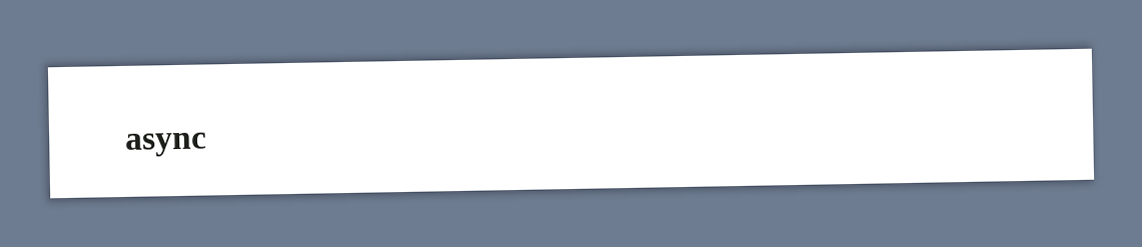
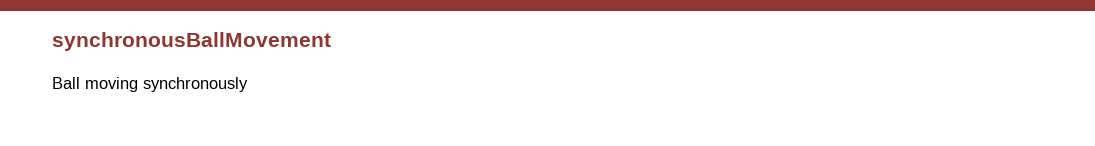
- async
+ synchronousBallMovement
+ Ball moving synchronously

